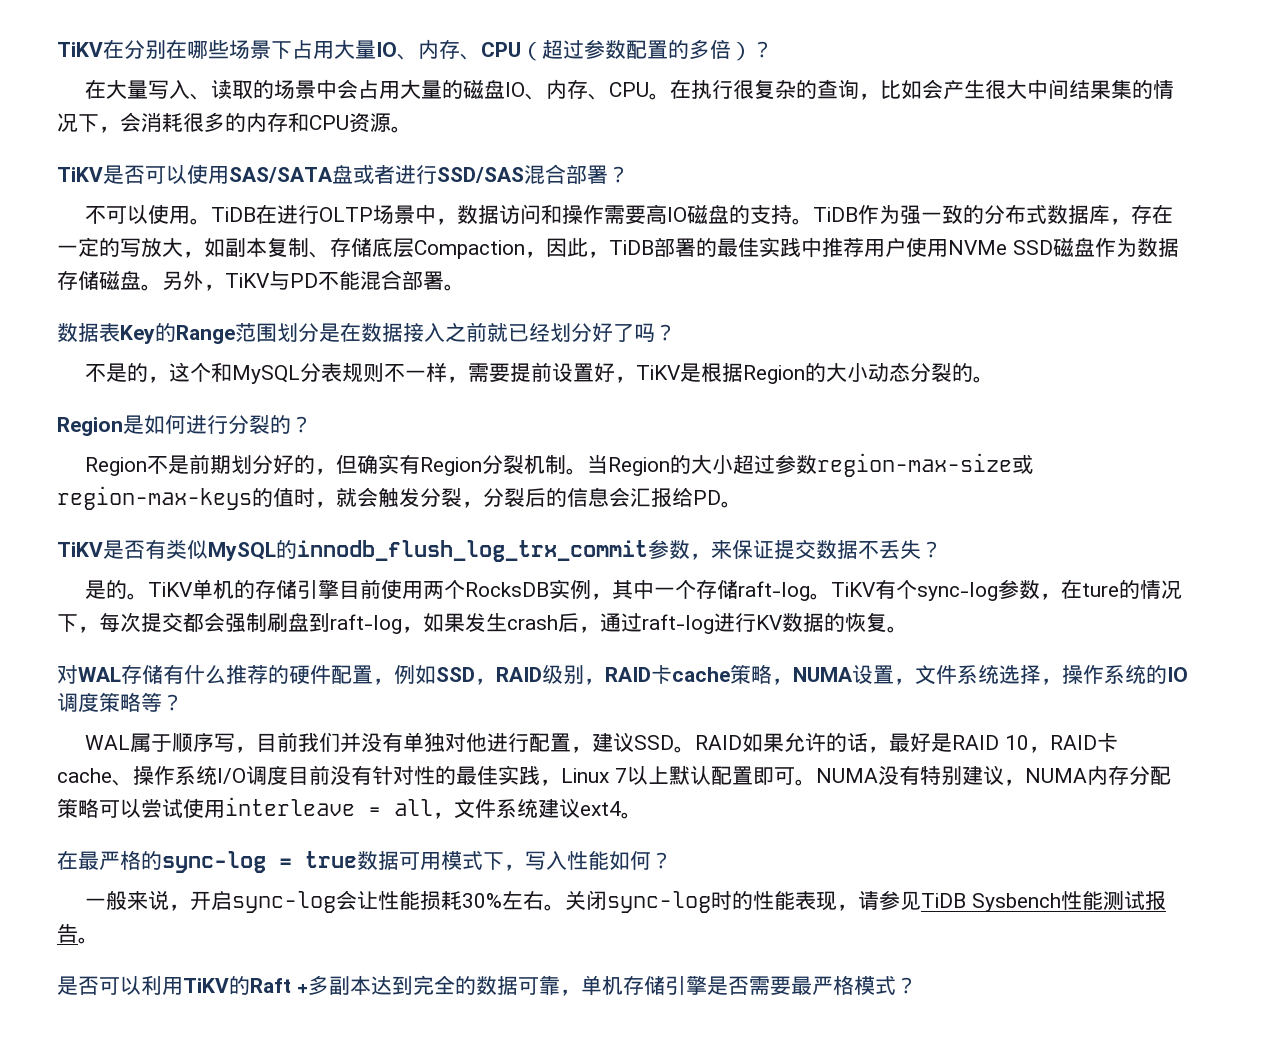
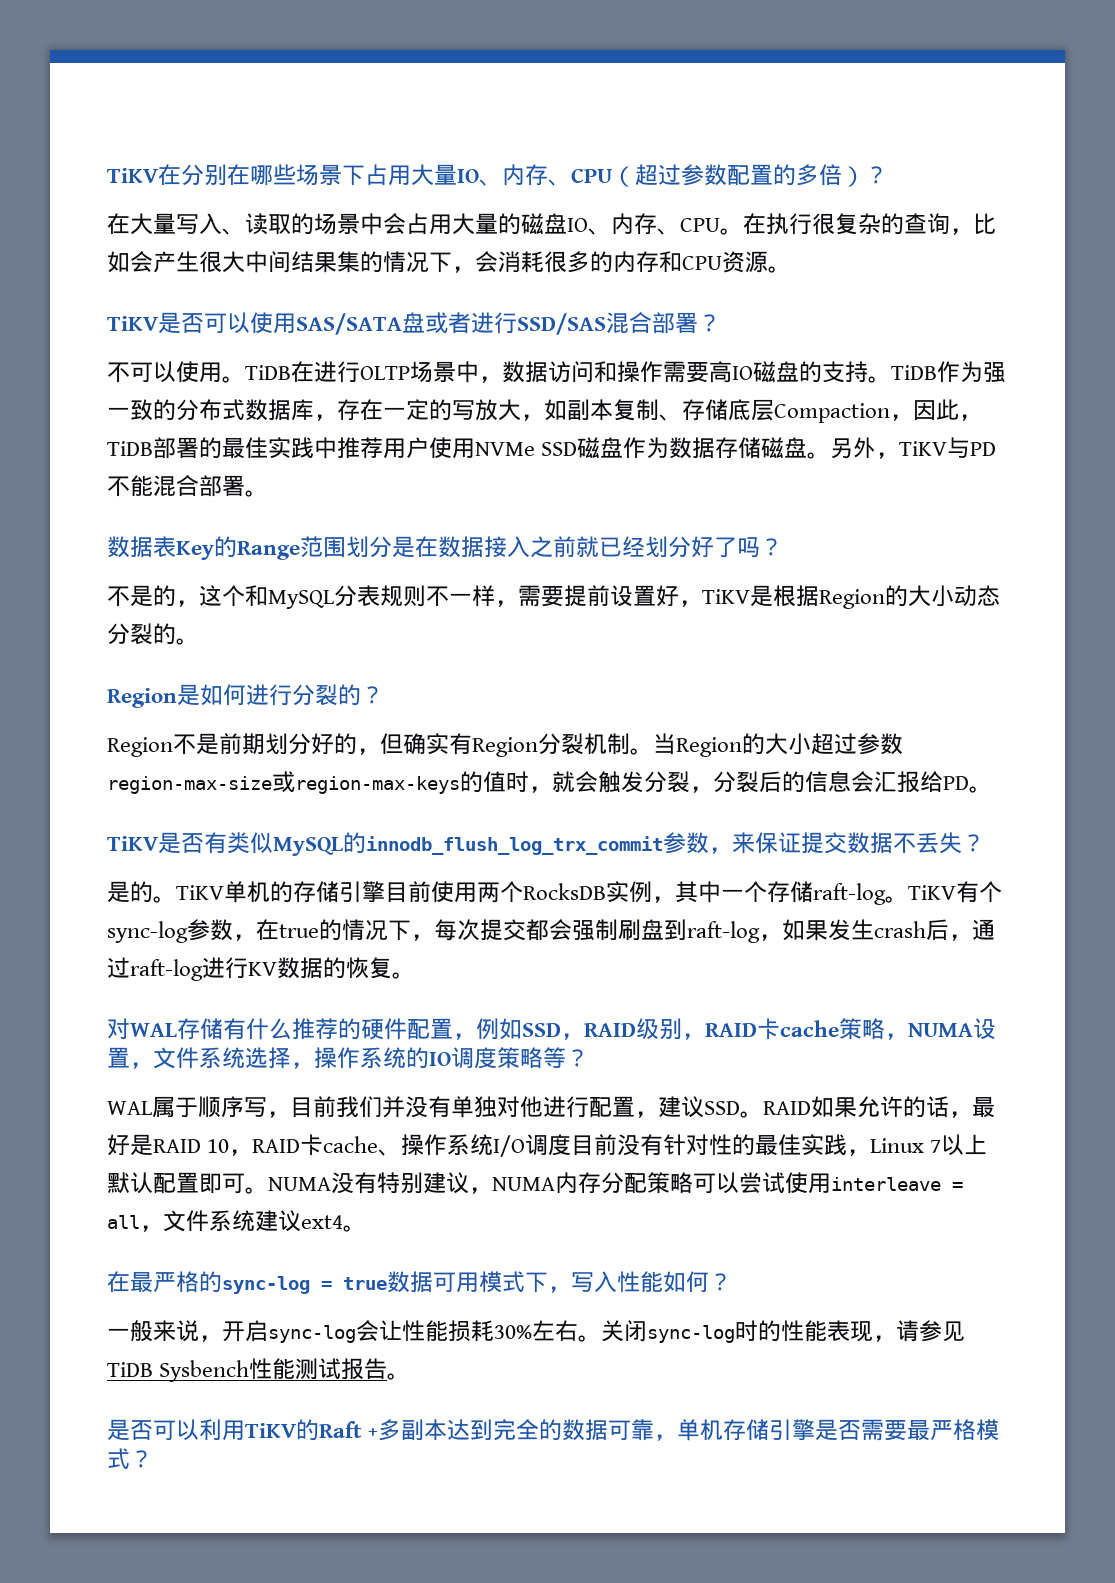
- TiKV有个sync-log参数，在ture的情况下，每次提交都会强制刷盘到raft-log，如果发生crash后，通过raft-log进行KV数据的恢复。
+ TiKV有个sync-log参数，在true的情况下，每次提交都会强制刷盘到raft-log，如果发生crash后，通过raft-log进行KV数据的恢复。

